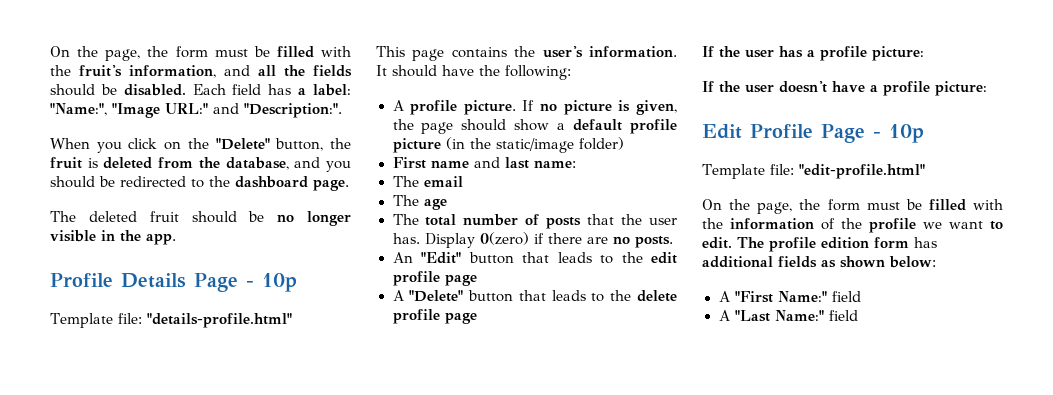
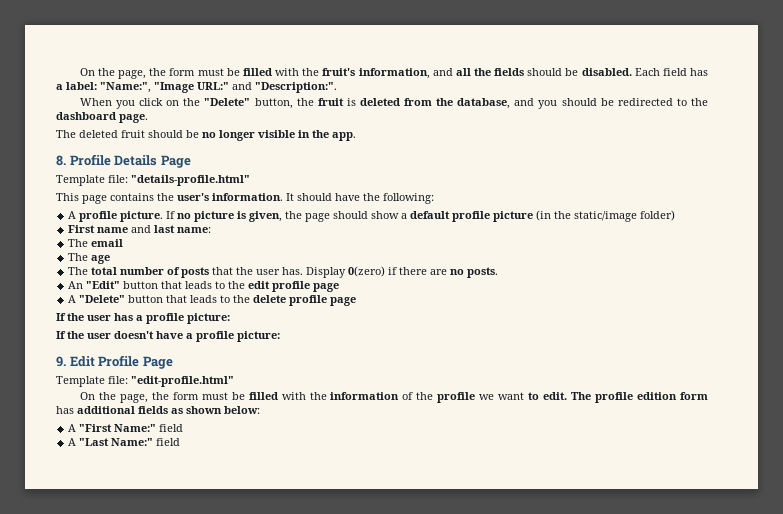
- Profile Details Page - 10p
+ 8. Profile Details Page
- Edit Profile Page - 10p
+ 9. Edit Profile Page

